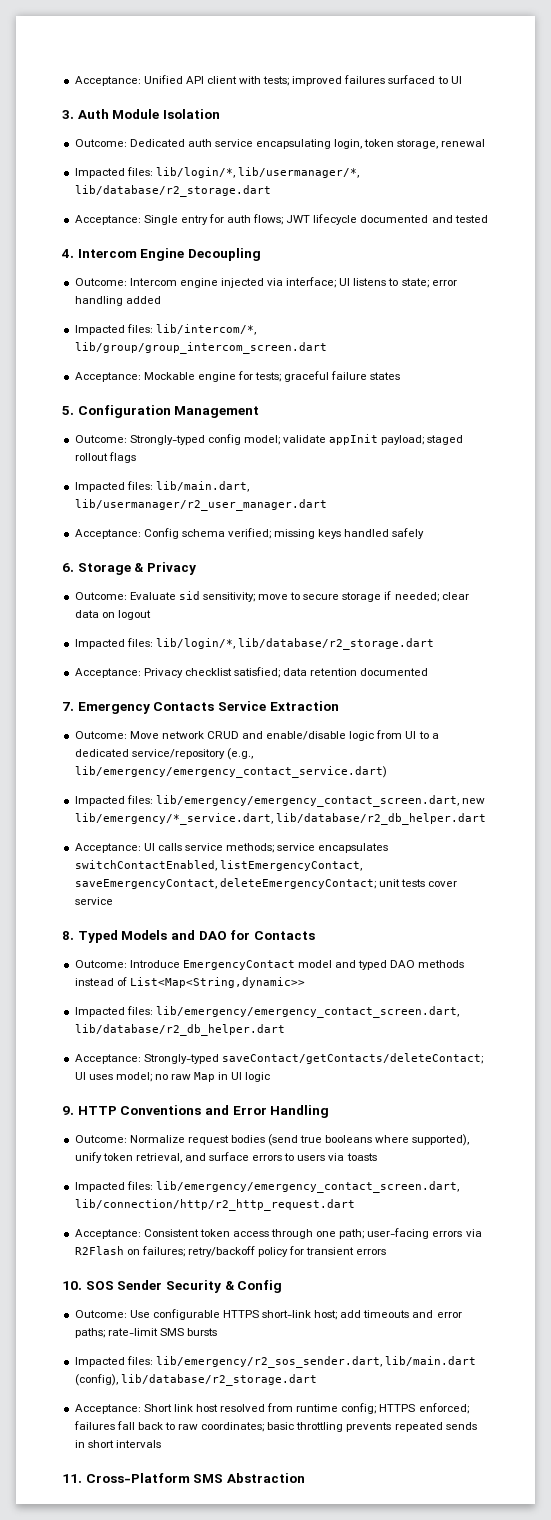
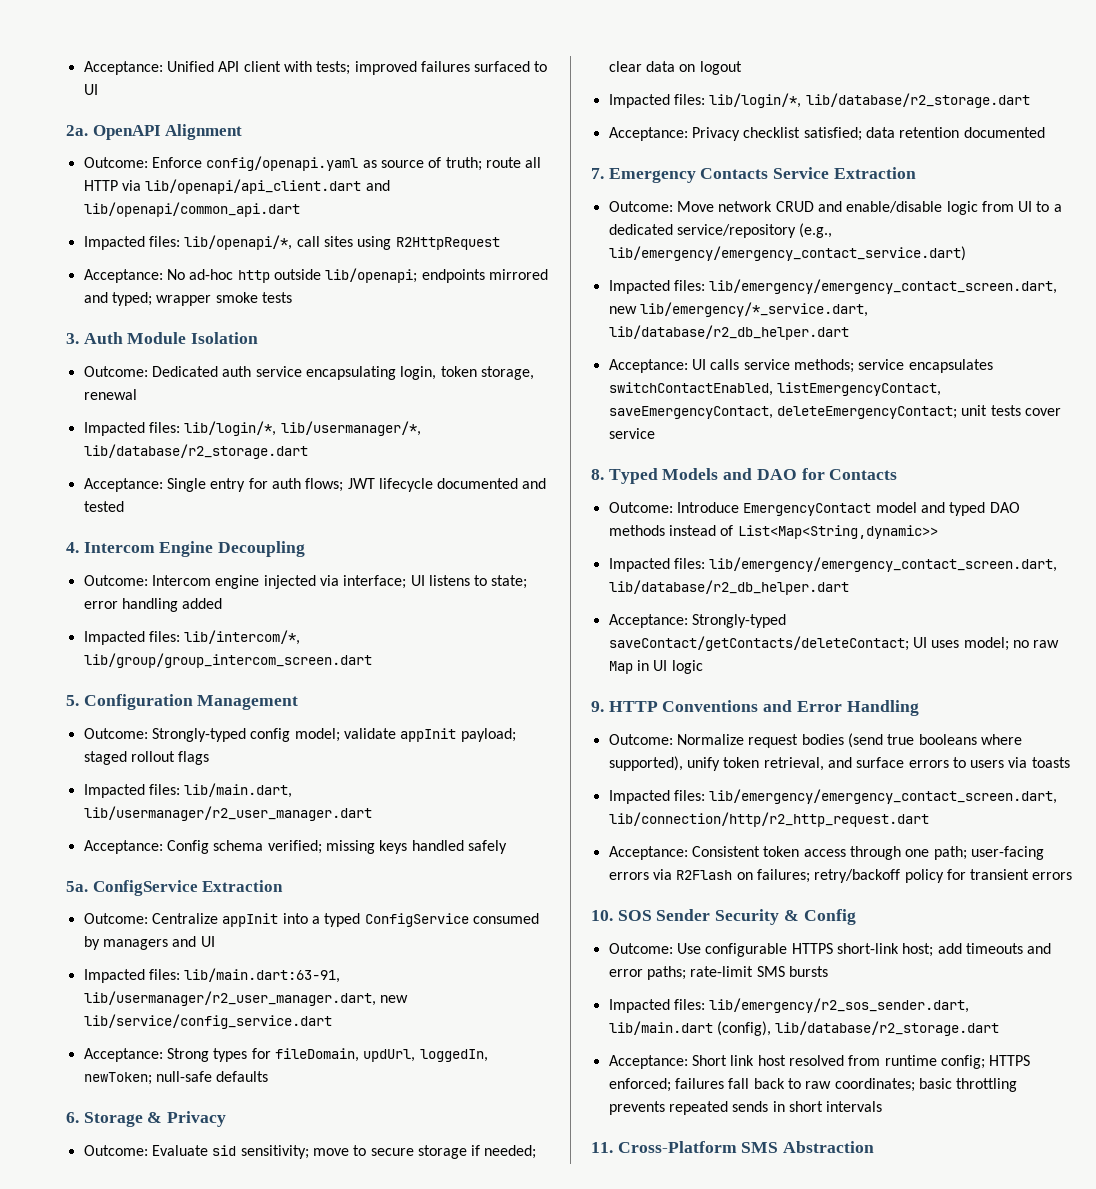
+ 2a. OpenAPI Alignment
+ Outcome: Enforce config/openapi.yaml as source of truth; route all HTTP via lib/openapi/api_client.dart and lib/openapi/common_api.dart
+ Impacted files: lib/openapi/*, call sites using R2HttpRequest
+ Acceptance: No ad-hoc http outside lib/openapi; endpoints mirrored and typed; wrapper smoke tests
- Acceptance: Mockable engine for tests; graceful failure states
+ 5a. ConfigService Extraction
+ Outcome: Centralize appInit into a typed ConfigService consumed by managers and UI
+ Impacted files: lib/main.dart:63-91, lib/usermanager/r2_user_manager.dart, new lib/service/config_service.dart
+ Acceptance: Strong types for fileDomain, updUrl, loggedIn, newToken; null-safe defaults

